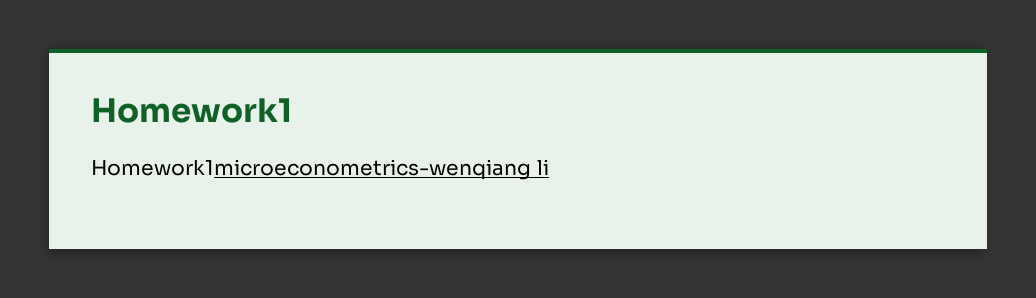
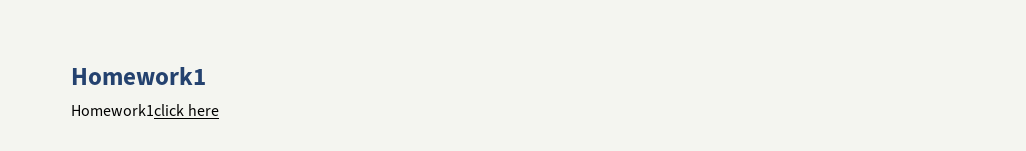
- Homework1microeconometrics-wenqiang li
+ Homework1click here

